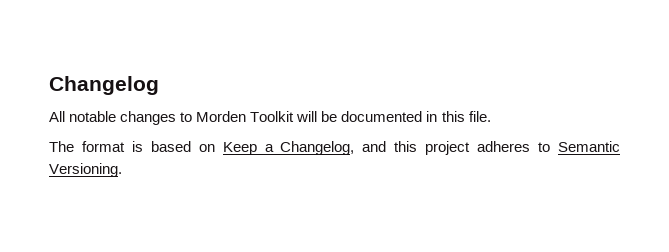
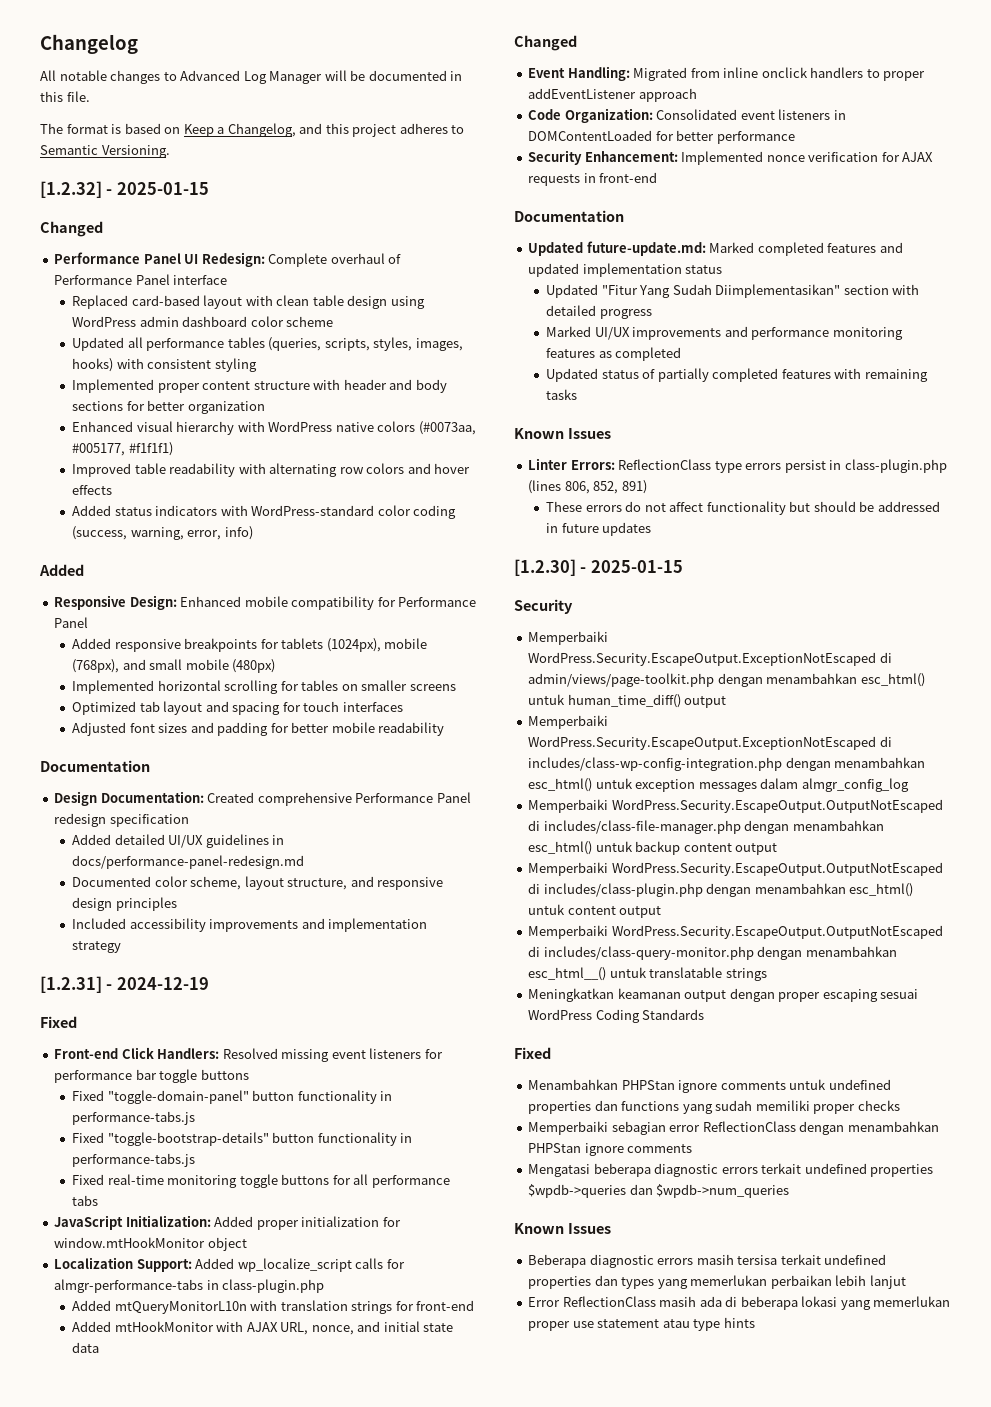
- All notable changes to Morden Toolkit will be documented in this file.
+ All notable changes to Advanced Log Manager will be documented in this file.
+ [1.2.32] - 2025-01-15
+ Changed
+ Performance Panel UI Redesign: Complete overhaul of Performance Panel interface
+ Replaced card-based layout with clean table design using WordPress admin dashboard color scheme
+ Updated all performance tables (queries, scripts, styles, images, hooks) with consistent styling
+ Implemented proper content structure with header and body sections for better organization
+ Enhanced visual hierarchy with WordPress native colors (#0073aa, #005177, #f1f1f1)
+ Improved table readability with alternating row colors and hover effects
+ Added status indicators with WordPress-standard color coding (success, warning, error, info)
+ Added
+ Responsive Design: Enhanced mobile compatibility for Performance Panel
+ Added responsive breakpoints for tablets (1024px), mobile (768px), and small mobile (480px)
+ Implemented horizontal scrolling for tables on smaller screens
+ Optimized tab layout and spacing for touch interfaces
+ Adjusted font sizes and padding for better mobile readability
+ Documentation
+ Design Documentation: Created comprehensive Performance Panel redesign specification
+ Added detailed UI/UX guidelines in docs/performance-panel-redesign.md
+ Documented color scheme, layout structure, and responsive design principles
+ Included accessibility improvements and implementation strategy
+ [1.2.31] - 2024-12-19
+ Fixed
+ Front-end Click Handlers: Resolved missing event listeners for performance bar toggle buttons
+ Fixed "toggle-domain-panel" button functionality in performance-tabs.js
+ Fixed "toggle-bootstrap-details" button functionality in performance-tabs.js
+ Fixed real-time monitoring toggle buttons for all performance tabs
+ JavaScript Initialization: Added proper initialization for window.mtHookMonitor object
+ Localization Support: Added wp_localize_script calls for almgr-performance-tabs in class-plugin.php
+ Added mtQueryMonitorL10n with translation strings for front-end
+ Added mtHookMonitor with AJAX URL, nonce, and initial state data
+ Changed
+ Event Handling: Migrated from inline onclick handlers to proper addEventListener approach
+ Code Organization: Consolidated event listeners in DOMContentLoaded for better performance
+ Security Enhancement: Implemented nonce verification for AJAX requests in front-end
+ Documentation
+ Updated future-update.md: Marked completed features and updated implementation status
+ Updated "Fitur Yang Sudah Diimplementasikan" section with detailed progress
+ Marked UI/UX improvements and performance monitoring features as completed
+ Updated status of partially completed features with remaining tasks
+ Known Issues
+ Linter Errors: ReflectionClass type errors persist in class-plugin.php (lines 806, 852, 891)
+ These errors do not affect functionality but should be addressed in future updates
+ [1.2.30] - 2025-01-15
+ Security
+ Memperbaiki WordPress.Security.EscapeOutput.ExceptionNotEscaped di admin/views/page-toolkit.php dengan menambahkan esc_html() untuk human_time_diff() output
+ Memperbaiki WordPress.Security.EscapeOutput.ExceptionNotEscaped di includes/class-wp-config-integration.php dengan menambahkan esc_html() untuk exception messages dalam almgr_config_log
+ Memperbaiki WordPress.Security.EscapeOutput.OutputNotEscaped di includes/class-file-manager.php dengan menambahkan esc_html() untuk backup content output
+ Memperbaiki WordPress.Security.EscapeOutput.OutputNotEscaped di includes/class-plugin.php dengan menambahkan esc_html() untuk content output
+ Memperbaiki WordPress.Security.EscapeOutput.OutputNotEscaped di includes/class-query-monitor.php dengan menambahkan esc_html__() untuk translatable strings
+ Meningkatkan keamanan output dengan proper escaping sesuai WordPress Coding Standards
+ Fixed
+ Menambahkan PHPStan ignore comments untuk undefined properties dan functions yang sudah memiliki proper checks
+ Memperbaiki sebagian error ReflectionClass dengan menambahkan PHPStan ignore comments
+ Mengatasi beberapa diagnostic errors terkait undefined properties $wpdb->queries dan $wpdb->num_queries
+ Known Issues
+ Beberapa diagnostic errors masih tersisa terkait undefined properties dan types yang memerlukan perbaikan lebih lanjut
+ Error ReflectionClass masih ada di beberapa lokasi yang memerlukan proper use statement atau type hints

